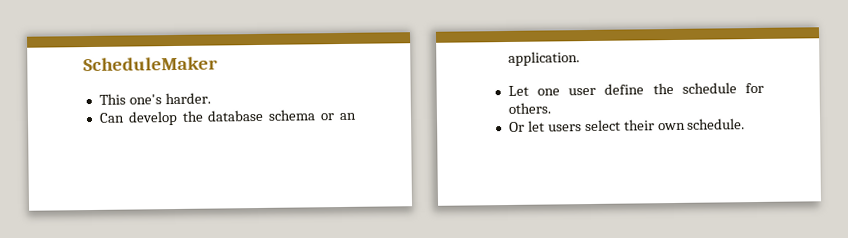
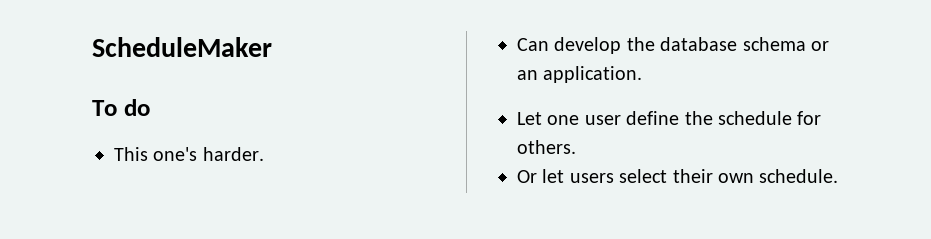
+ To do

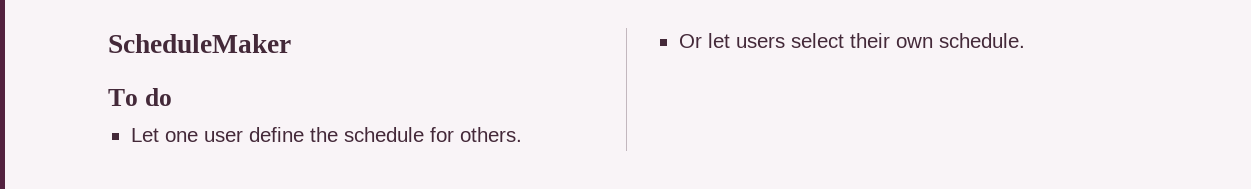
- This one's harder.
- Can develop the database schema or an application.

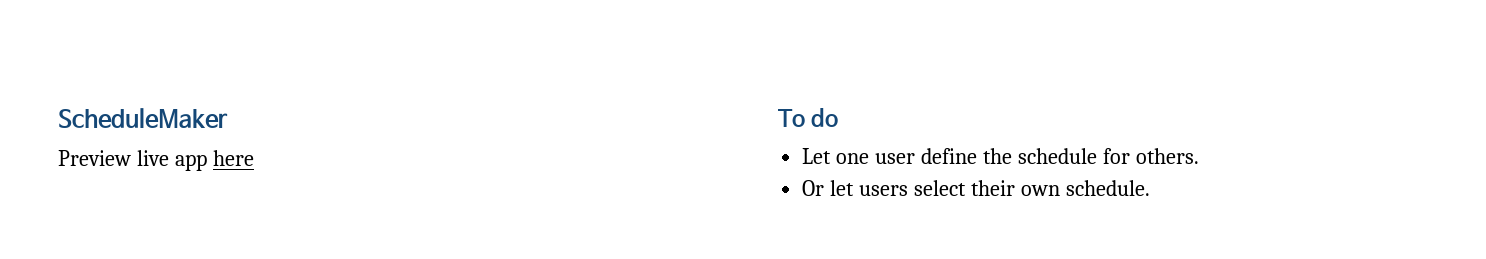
+ Preview live app here

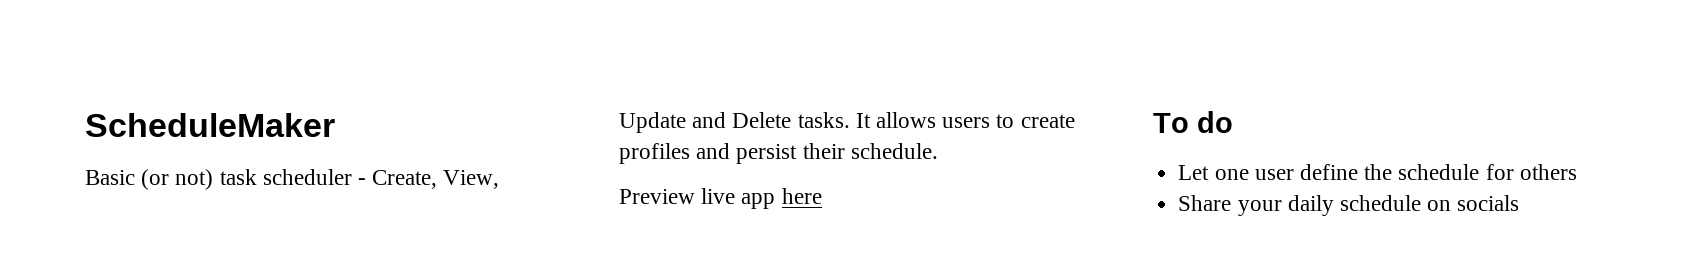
+ Basic (or not) task scheduler - Create, View, Update and Delete tasks. It allows users to create profiles and persist their schedule.
- Let one user define the schedule for others.
- Or let users select their own schedule.
+ Let one user define the schedule for others
+ Share your daily schedule on socials

